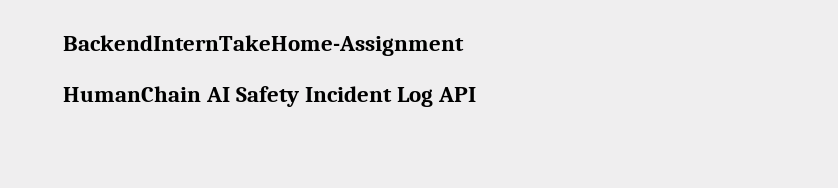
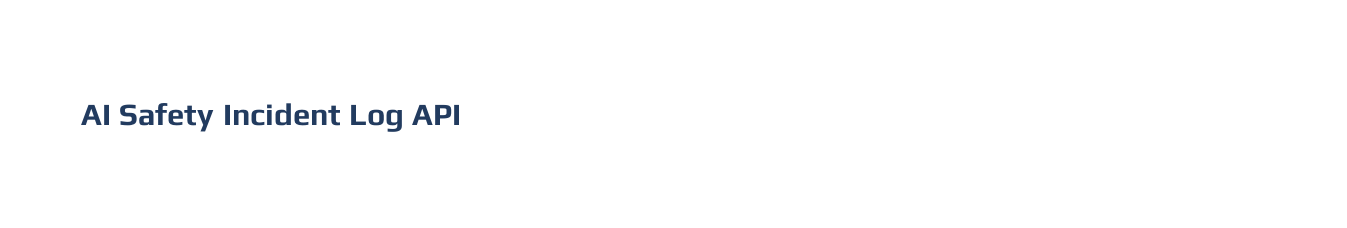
- BackendInternTakeHome-Assignment
- HumanChain AI Safety Incident Log API
+ AI Safety Incident Log API

